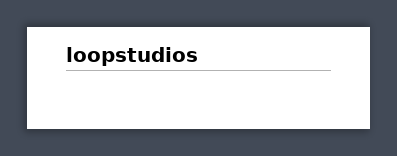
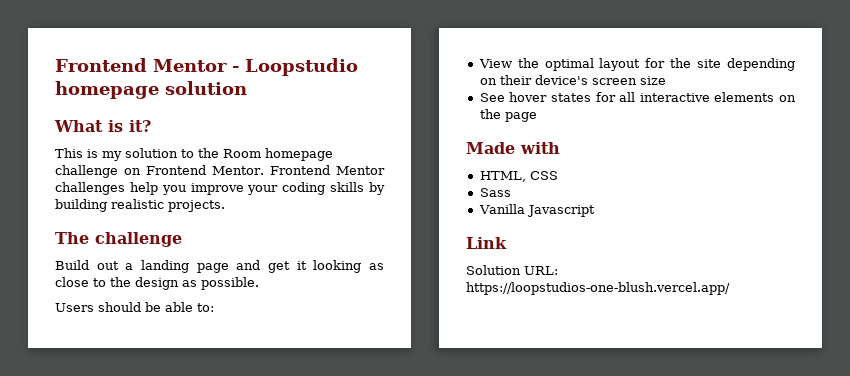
- loopstudios
+ Frontend Mentor - Loopstudio homepage solution
+ What is it?
+ This is my solution to the Room homepage challenge on Frontend Mentor. Frontend Mentor challenges help you improve your coding skills by building realistic projects.
+ The challenge
+ Build out a landing page and get it looking as close to the design as possible.
+ Users should be able to:
+ View the optimal layout for the site depending on their device's screen size
+ See hover states for all interactive elements on the page
+ Made with
+ HTML, CSS
+ Sass
+ Vanilla Javascript
+ Link
+ Solution URL: https://loopstudios-one-blush.vercel.app/

